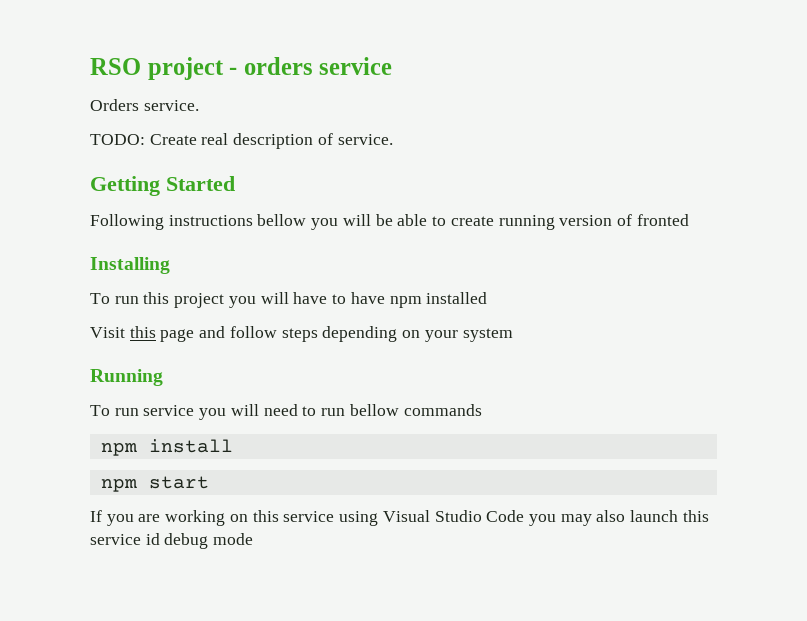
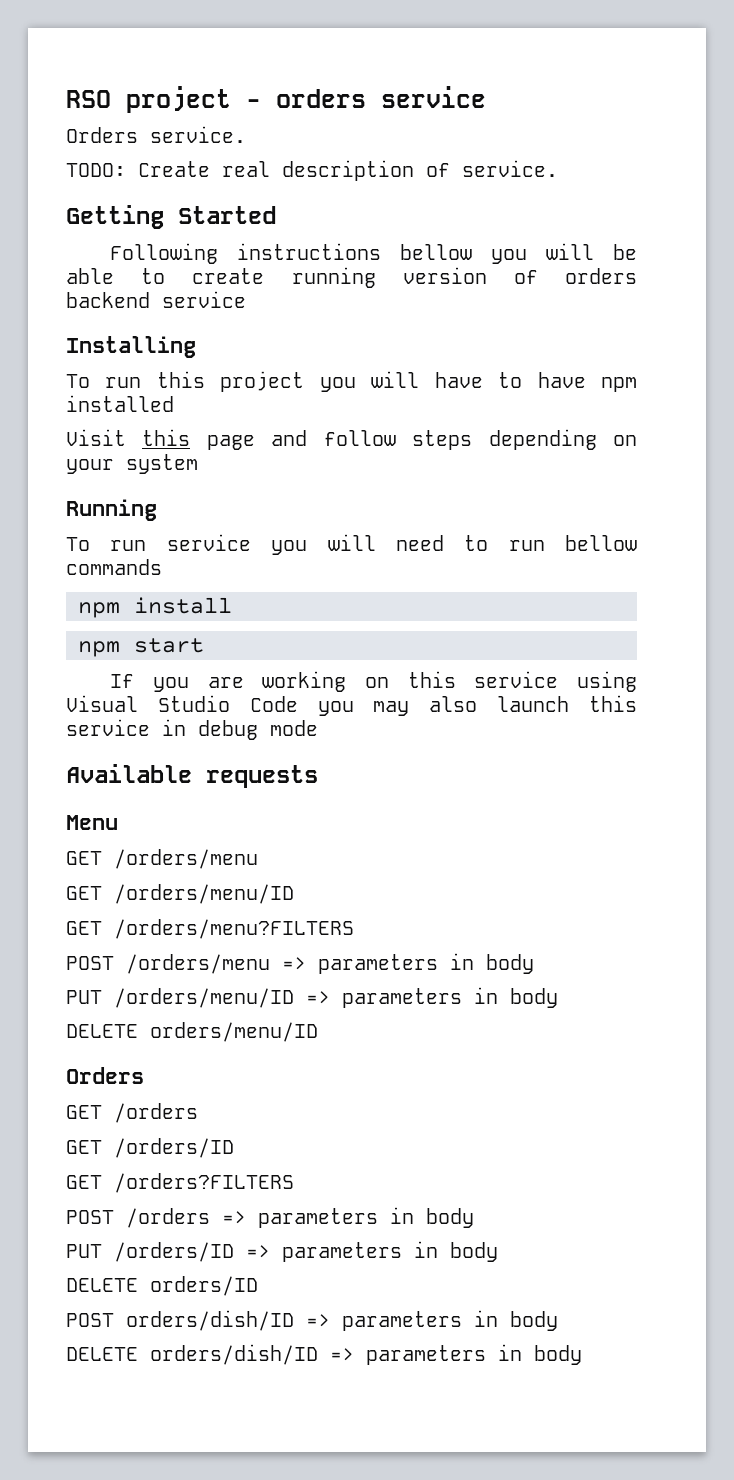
- Following instructions bellow you will be able to create running version of fronted
+ Following instructions bellow you will be able to create running version of orders backend service
- If you are working on this service using Visual Studio Code you may also launch this service id debug mode
+ If you are working on this service using Visual Studio Code you may also launch this service in debug mode
+ Available requests
+ Menu
+ GET /orders/menu
+ GET /orders/menu/ID
+ GET /orders/menu?FILTERS
+ POST /orders/menu => parameters in body
+ PUT /orders/menu/ID => parameters in body
+ DELETE orders/menu/ID
+ Orders
+ GET /orders
+ GET /orders/ID
+ GET /orders?FILTERS
+ POST /orders => parameters in body
+ PUT /orders/ID => parameters in body
+ DELETE orders/ID
+ POST orders/dish/ID => parameters in body
+ DELETE orders/dish/ID => parameters in body

